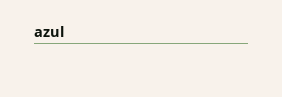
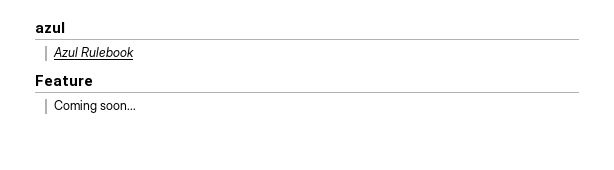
+ Azul Rulebook
+ Feature
+ Coming soon...

